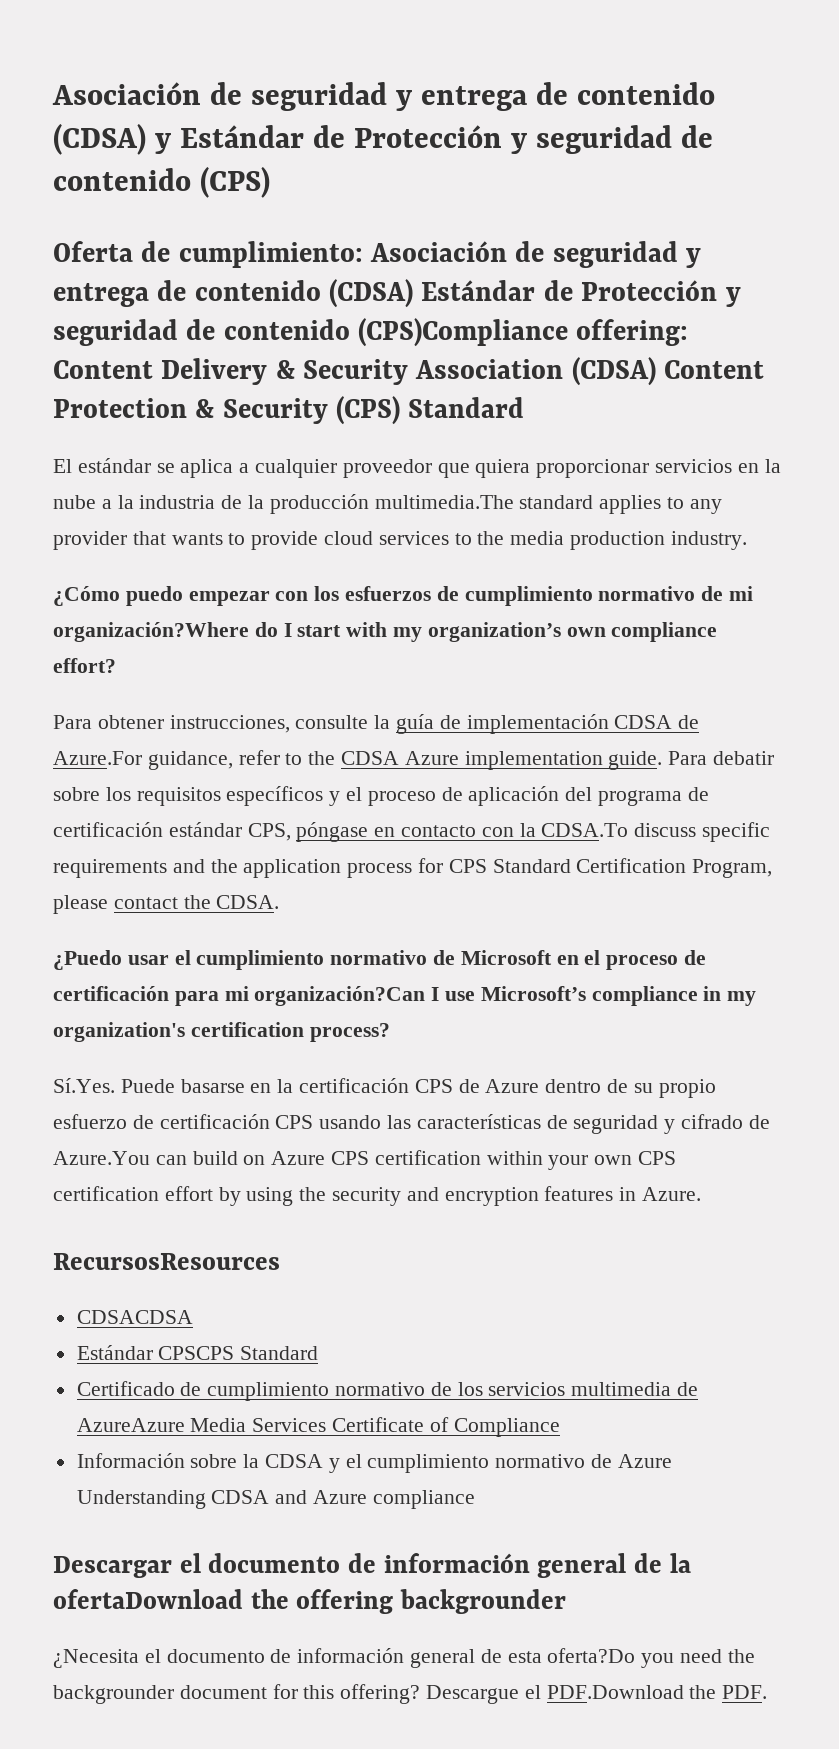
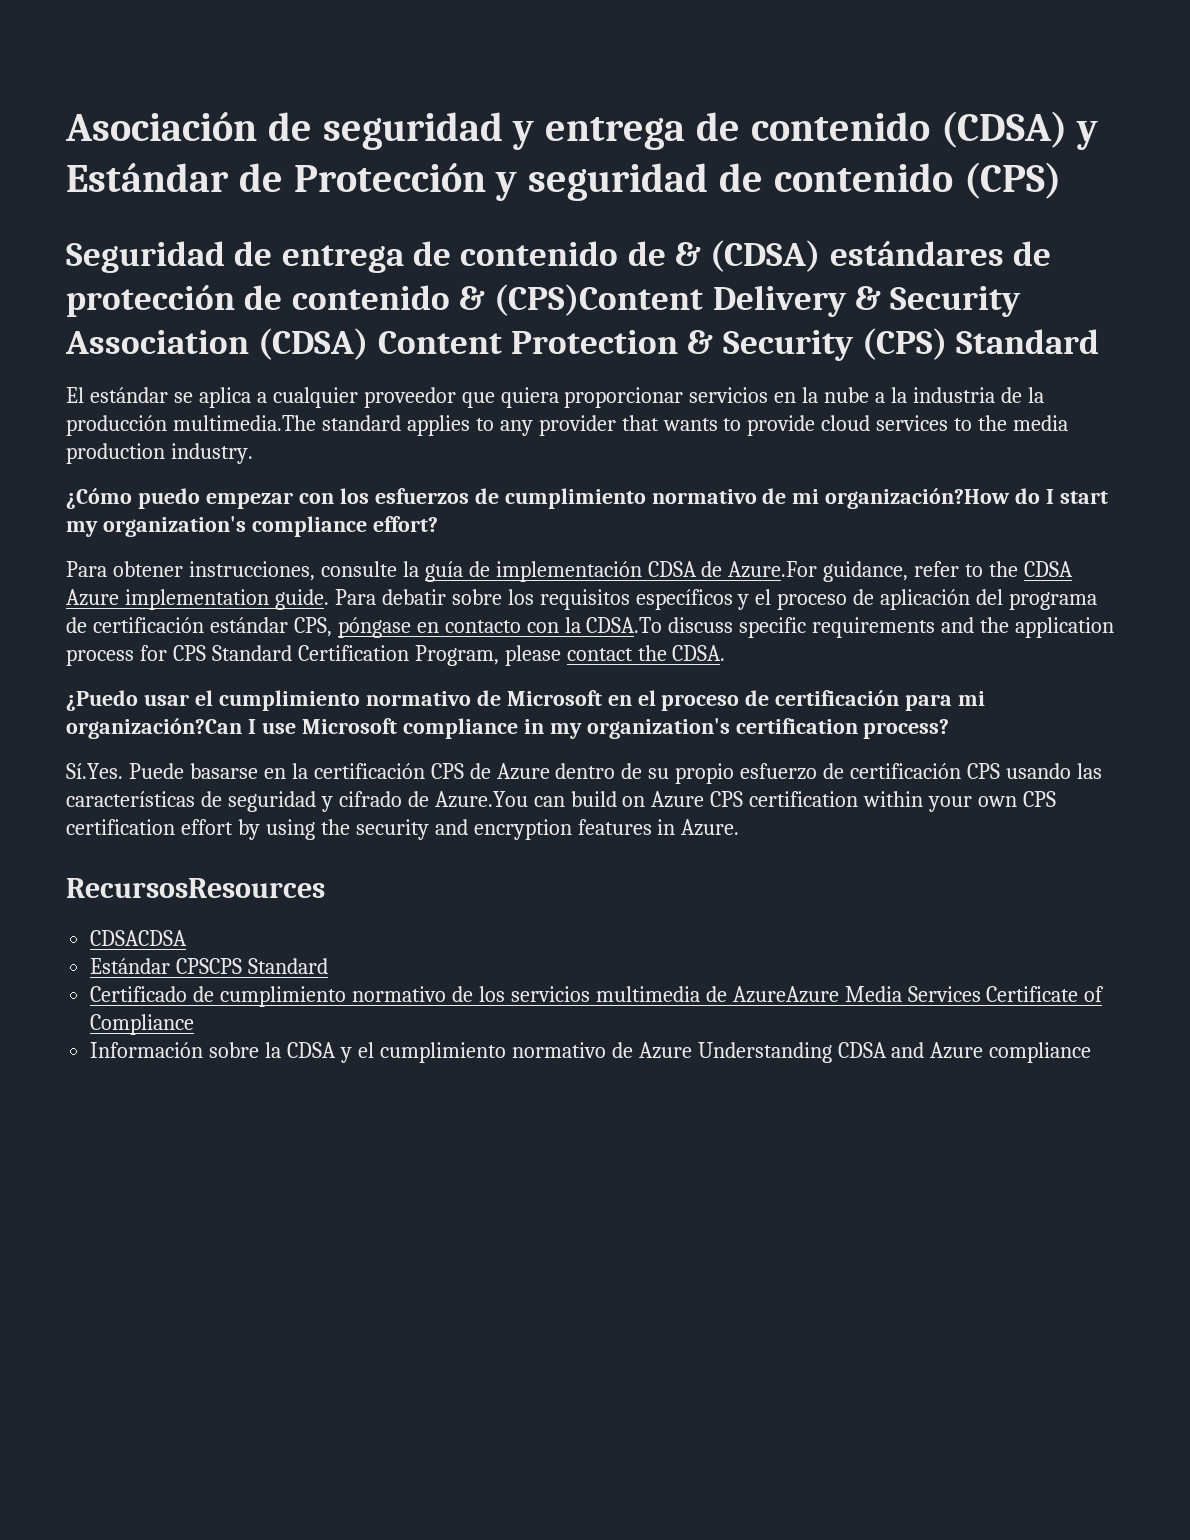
- Oferta de cumplimiento: Asociación de seguridad y entrega de contenido (CDSA) Estándar de Protección y seguridad de contenido (CPS)Compliance offering: Content Delivery & Security Association (CDSA) Content Protection & Security (CPS) Standard
+ Seguridad de entrega de contenido de & (CDSA) estándares de protección de contenido & (CPS)Content Delivery & Security Association (CDSA) Content Protection & Security (CPS) Standard
- ¿Cómo puedo empezar con los esfuerzos de cumplimiento normativo de mi organización?Where do I start with my organization’s own compliance effort?
+ ¿Cómo puedo empezar con los esfuerzos de cumplimiento normativo de mi organización?How do I start my organization's compliance effort?
- ¿Puedo usar el cumplimiento normativo de Microsoft en el proceso de certificación para mi organización?Can I use Microsoft’s compliance in my organization's certification process?
+ ¿Puedo usar el cumplimiento normativo de Microsoft en el proceso de certificación para mi organización?Can I use Microsoft compliance in my organization's certification process?
- Descargar el documento de información general de la ofertaDownload the offering backgrounder
- ¿Necesita el documento de información general de esta oferta?Do you need the backgrounder document for this offering? Descargue el PDF.Download the PDF.

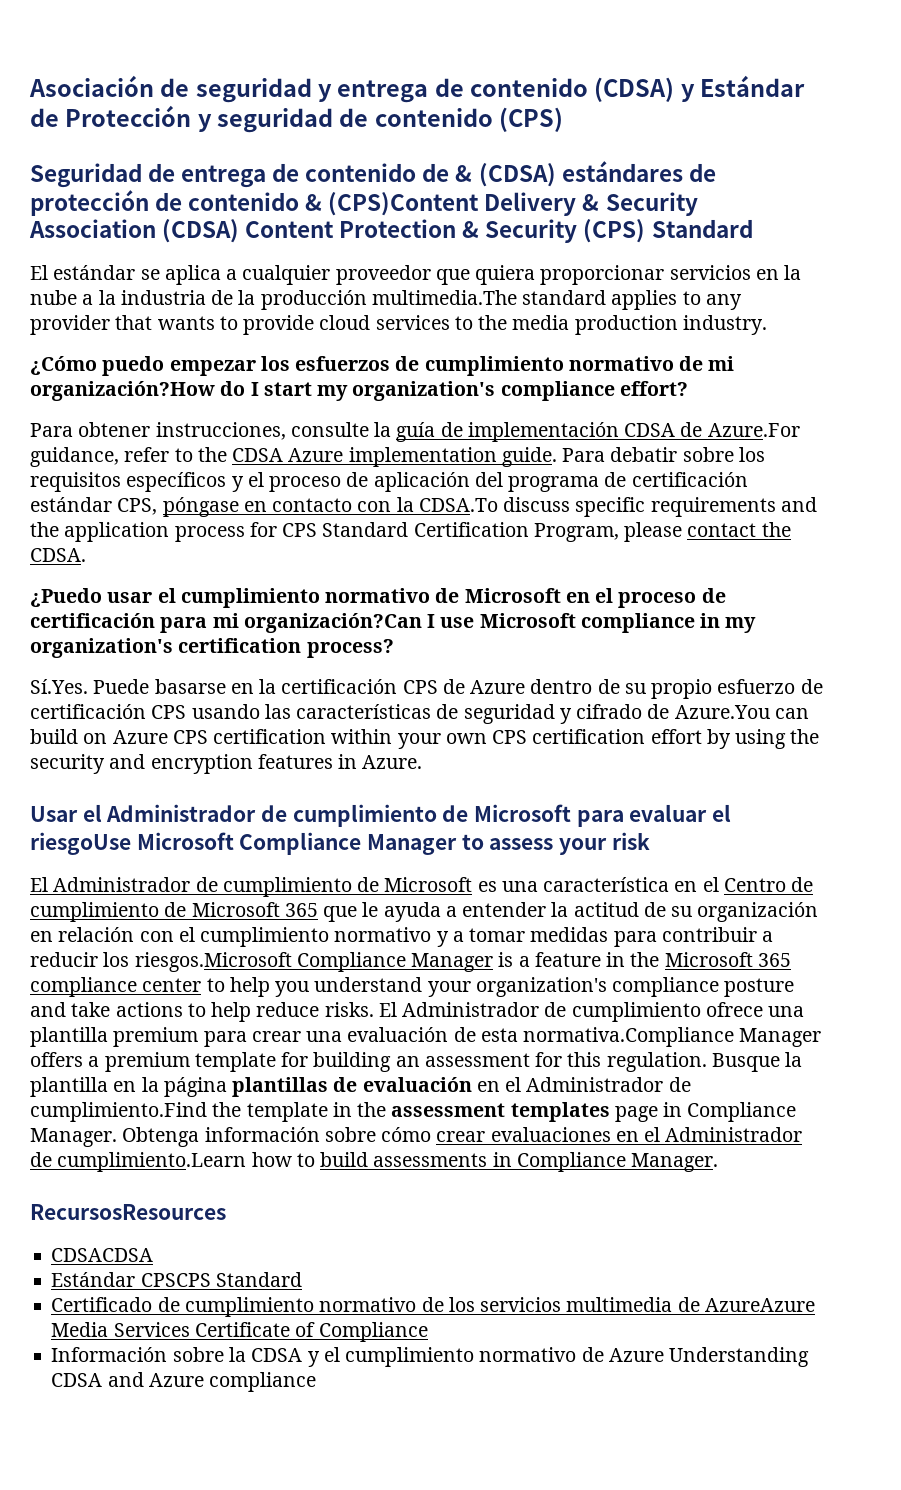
- ¿Cómo puedo empezar con los esfuerzos de cumplimiento normativo de mi organización?How do I start my organization's compliance effort?
+ ¿Cómo puedo empezar los esfuerzos de cumplimiento normativo de mi organización?How do I start my organization's compliance effort?
+ Usar el Administrador de cumplimiento de Microsoft para evaluar el riesgoUse Microsoft Compliance Manager to assess your risk
+ El Administrador de cumplimiento de Microsoft es una característica en el Centro de cumplimiento de Microsoft 365 que le ayuda a entender la actitud de su organización en relación con el cumplimiento normativo y a tomar medidas para contribuir a reducir los riesgos.Microsoft Compliance Manager is a feature in the Microsoft 365 compliance center to help you understand your organization's compliance posture and take actions to help reduce risks. El Administrador de cumplimiento ofrece una plantilla premium para crear una evaluación de esta normativa.Compliance Manager offers a premium template for building an assessment for this regulation. Busque la plantilla en la página plantillas de evaluación en el Administrador de cumplimiento.Find the template in the assessment templates page in Compliance Manager. Obtenga información sobre cómo crear evaluaciones en el Administrador de cumplimiento.Learn how to build assessments in Compliance Manager.

